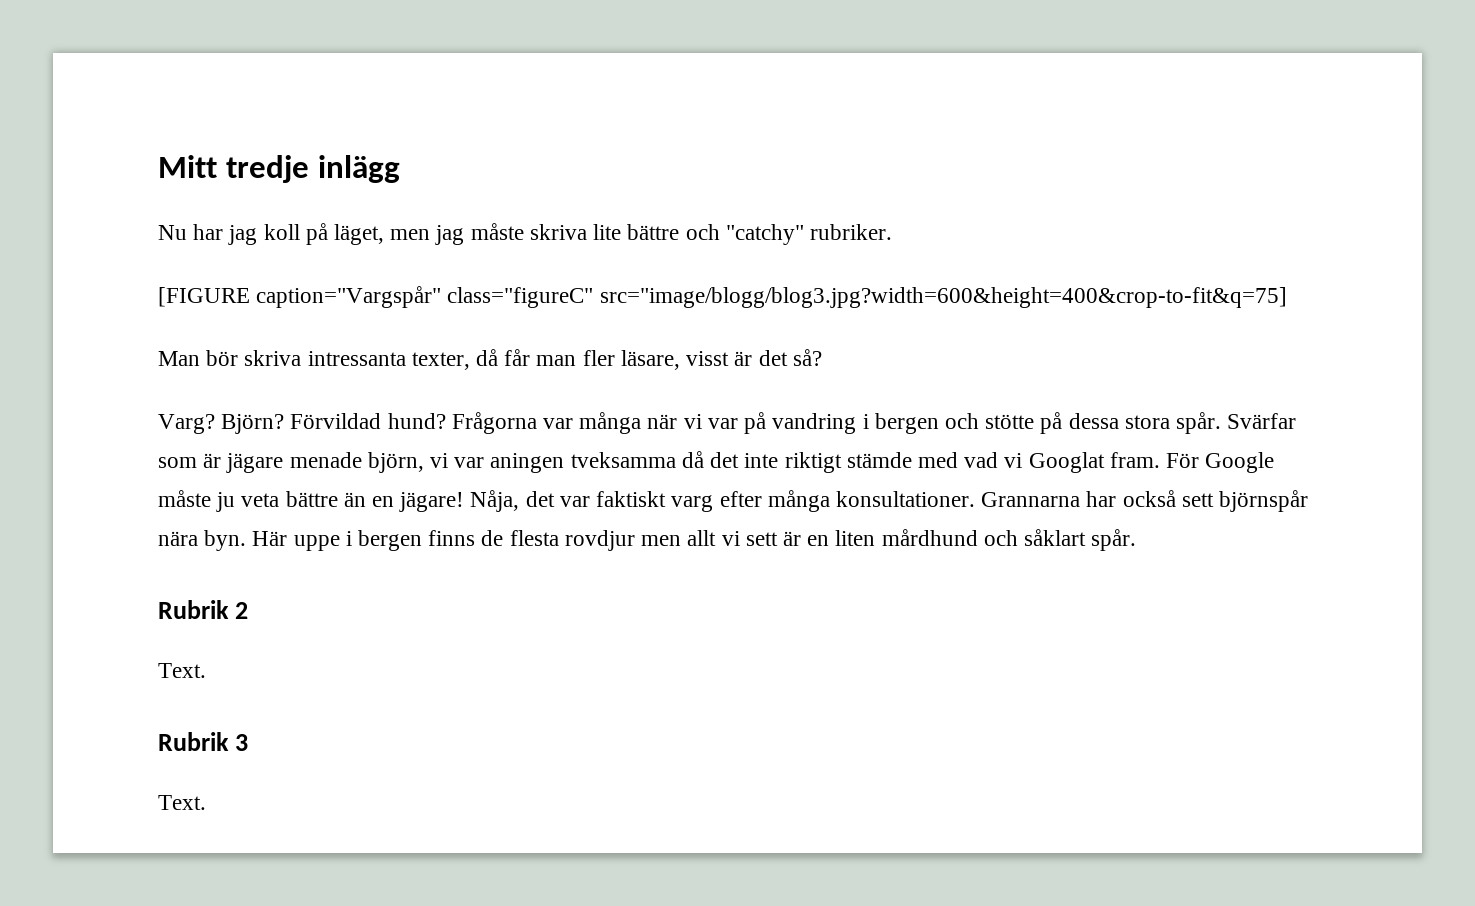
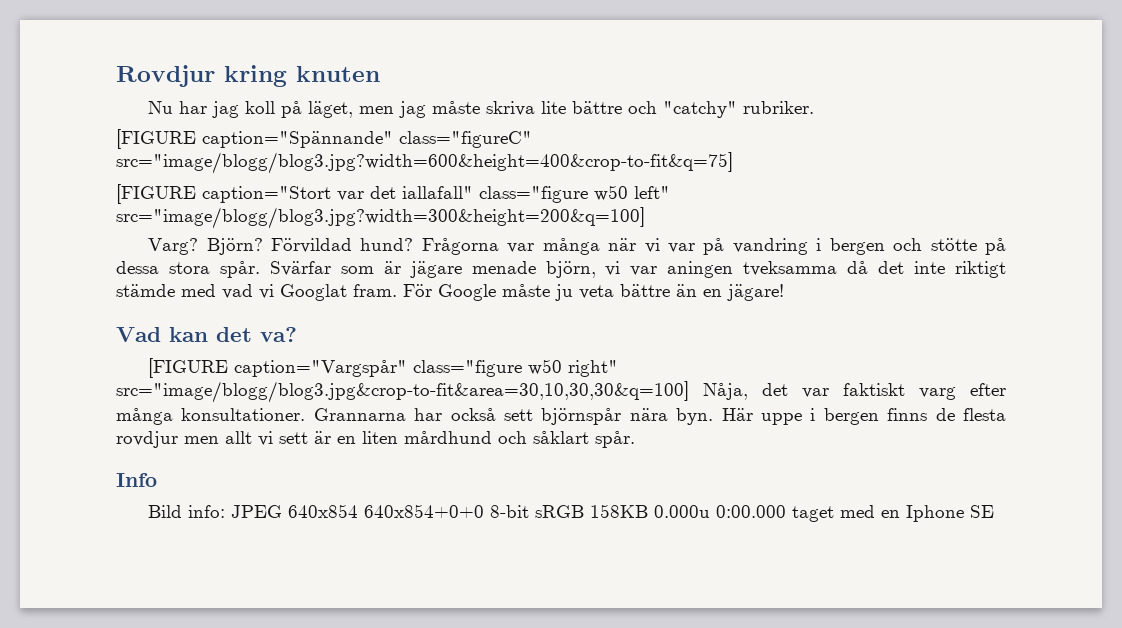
- Mitt tredje inlägg
+ Rovdjur kring knuten
- [FIGURE caption="Vargspår" class="figureC" src="image/blogg/blog3.jpg?width=600&height=400&crop-to-fit&q=75]
+ [FIGURE caption="Spännande" class="figureC" src="image/blogg/blog3.jpg?width=600&height=400&crop-to-fit&q=75]
- Man bör skriva intressanta texter, då får man fler läsare, visst är det så?
+ [FIGURE caption="Stort var det iallafall" class="figure w50 left" src="image/blogg/blog3.jpg?width=300&height=200&q=100]
- För Google måste ju veta bättre än en jägare! Nåja, det var faktiskt varg efter många konsultationer.
+ För Google måste ju veta bättre än en jägare!
+ Vad kan det va?
+ [FIGURE caption="Vargspår" class="figure w50 right" src="image/blogg/blog3.jpg&crop-to-fit&area=30,10,30,30&q=100] Nåja, det var faktiskt varg efter många konsultationer.
- Rubrik 2
- Text.
- Rubrik 3
- Text.
+ Info
+ Bild info: JPEG 640x854 640x854+0+0 8-bit sRGB 158KB 0.000u 0:00.000 taget med en Iphone SE

